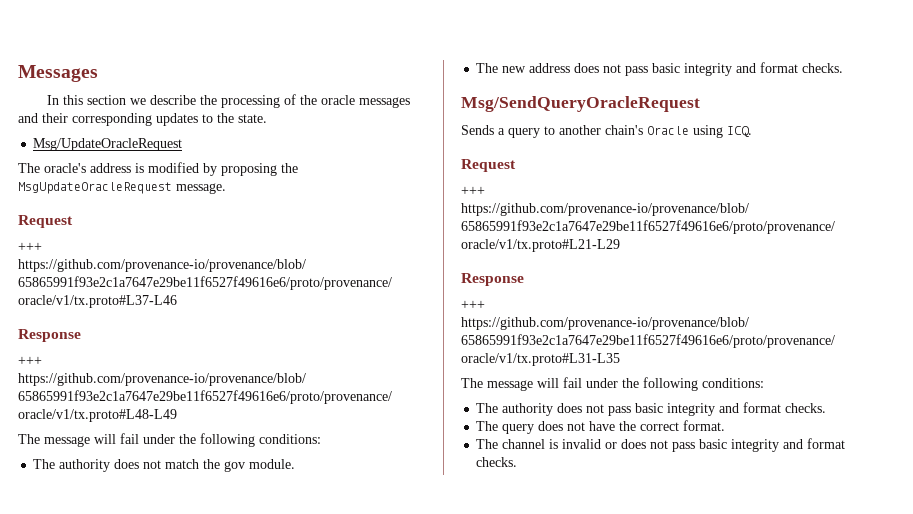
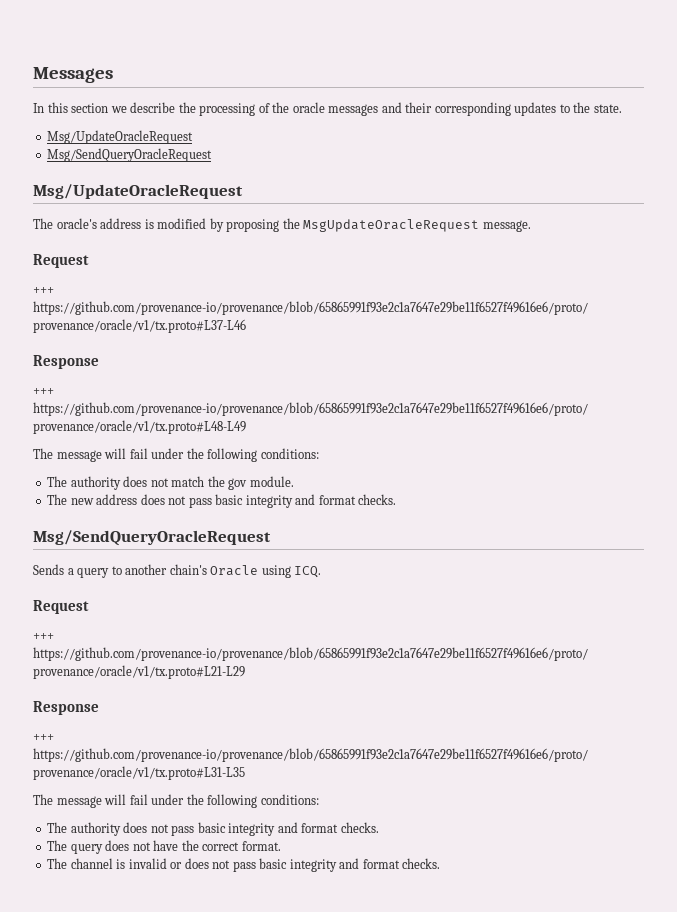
  In this section we describe the processing of the oracle messages and their corresponding updates to the state.
+ Msg/UpdateOracleRequest
+ Msg/SendQueryOracleRequest

